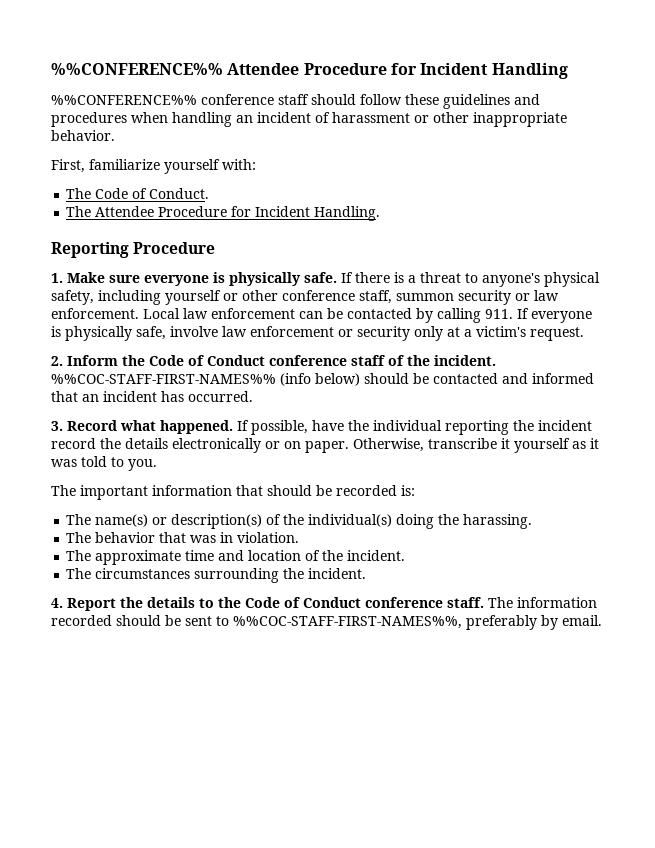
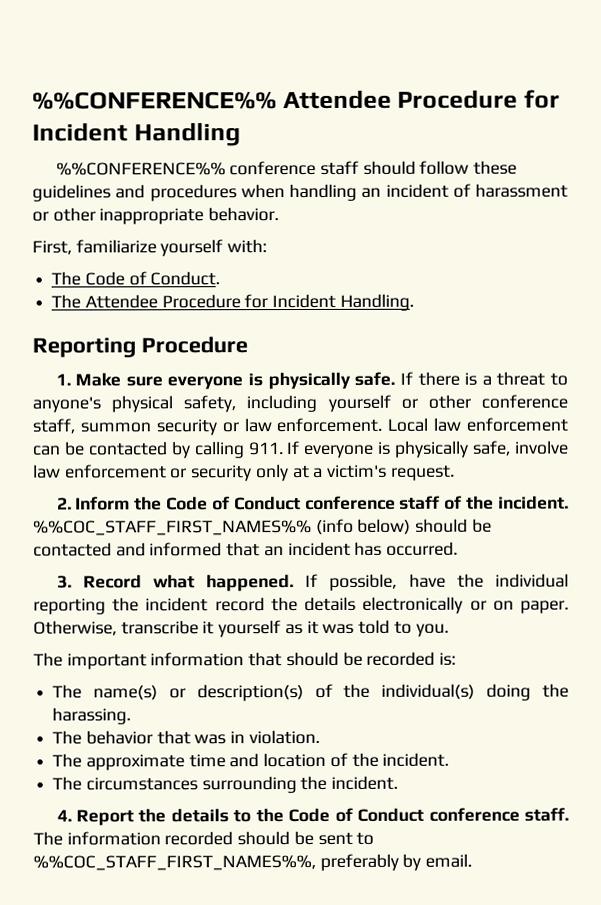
- %%COC-STAFF-FIRST-NAMES%% (info below) should be contacted and informed that an incident has occurred.
+ %%COC_STAFF_FIRST_NAMES%% (info below) should be contacted and informed that an incident has occurred.
- The information recorded should be sent to %%COC-STAFF-FIRST-NAMES%%, preferably by email.
+ The information recorded should be sent to %%COC_STAFF_FIRST_NAMES%%, preferably by email.

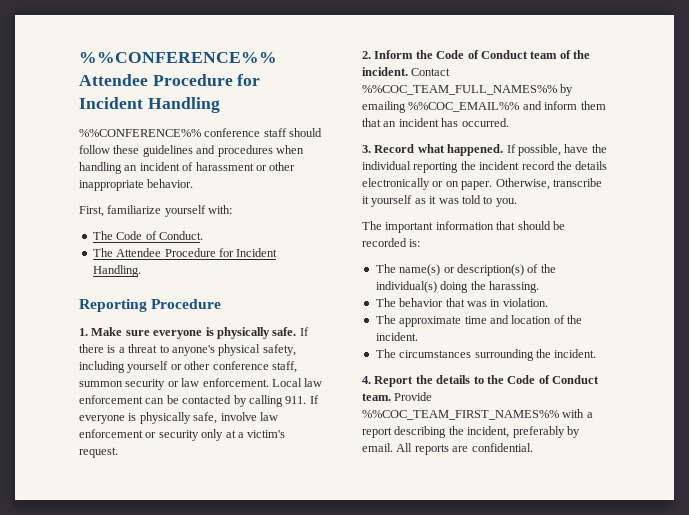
- 2. Inform the Code of Conduct conference staff of the incident. %%COC_STAFF_FIRST_NAMES%% (info below) should be contacted and informed that an incident has occurred.
+ 2. Inform the Code of Conduct team of the incident. Contact %%COC_TEAM_FULL_NAMES%% by emailing %%COC_EMAIL%% and inform them that an incident has occurred.
- 4. Report the details to the Code of Conduct conference staff. The information recorded should be sent to %%COC_STAFF_FIRST_NAMES%%, preferably by email.
+ 4. Report the details to the Code of Conduct team. Provide %%COC_TEAM_FIRST_NAMES%% with a report describing the incident, preferably by email. All reports are confidential.

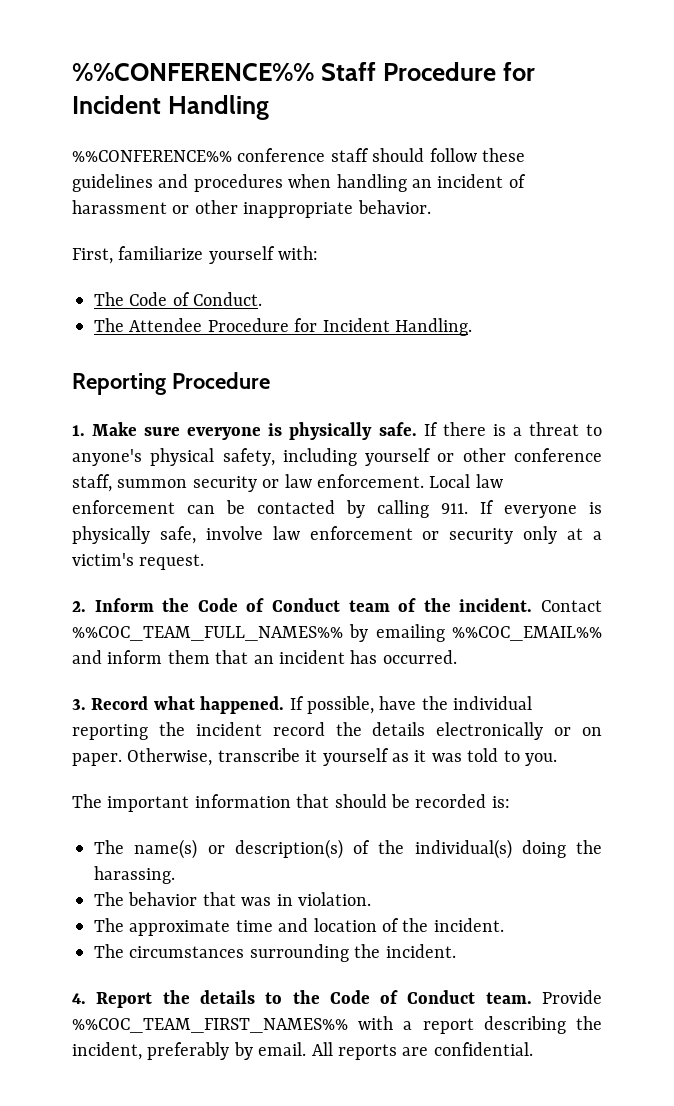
- %%CONFERENCE%% Attendee Procedure for Incident Handling
+ %%CONFERENCE%% Staff Procedure for Incident Handling

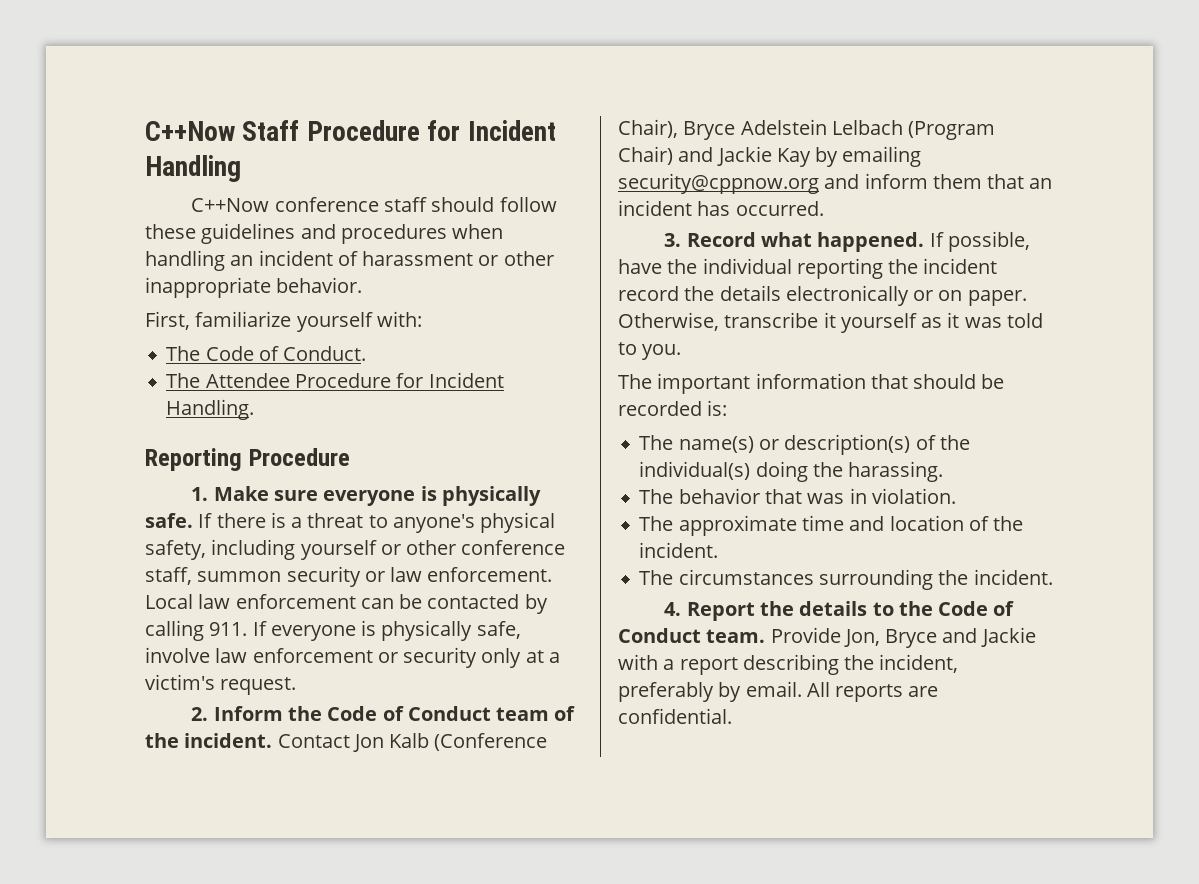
- %%CONFERENCE%% Staff Procedure for Incident Handling
+ C++Now Staff Procedure for Incident Handling
- %%CONFERENCE%% conference staff should follow these guidelines and procedures when handling an incident of harassment or other inappropriate behavior.
+ C++Now conference staff should follow these guidelines and procedures when handling an incident of harassment or other inappropriate behavior.
- Contact %%COC_TEAM_FULL_NAMES%% by emailing %%COC_EMAIL%% and inform them that an incident has occurred.
+ Contact Jon Kalb (Conference Chair), Bryce Adelstein Lelbach (Program Chair) and Jackie Kay by emailing security@cppnow.org and inform them that an incident has occurred.
- Provide %%COC_TEAM_FIRST_NAMES%% with a report describing the incident, preferably by email.
+ Provide Jon, Bryce and Jackie with a report describing the incident, preferably by email.

